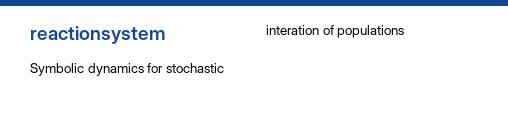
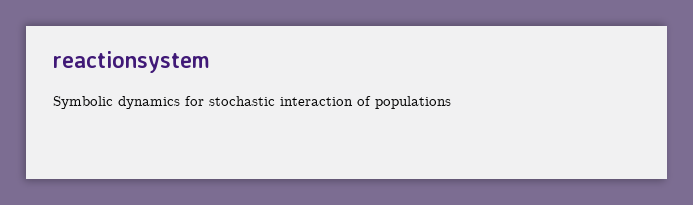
- Symbolic dynamics for stochastic interation of populations
+ Symbolic dynamics for stochastic interaction of populations

